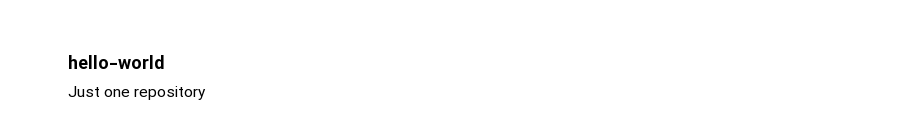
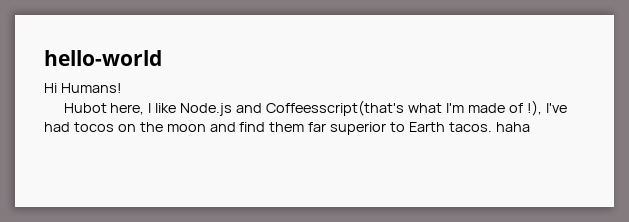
- Just one repository
+ Hi Humans!
+ Hubot here, I like Node.js and Coffeesscript(that's what I'm made of !), I've had tocos on the moon and find them far superior to Earth tacos. haha

